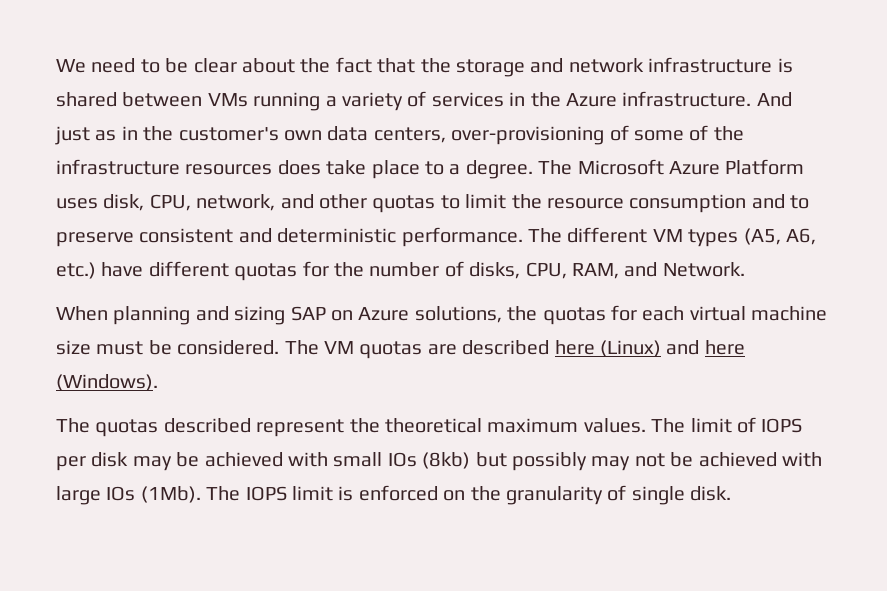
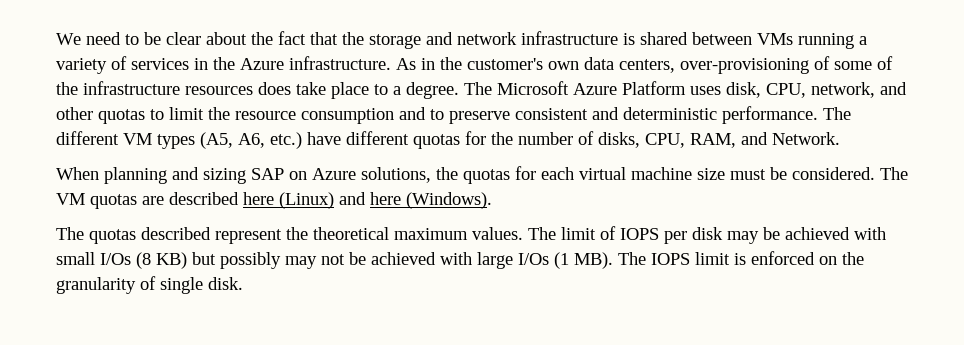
- And just as in the customer's own data centers, over-provisioning of some of the infrastructure resources does take place to a degree.
+ As in the customer's own data centers, over-provisioning of some of the infrastructure resources does take place to a degree.
- The limit of IOPS per disk may be achieved with small IOs (8kb) but possibly may not be achieved with large IOs (1Mb). The IOPS limit is enforced on the granularity of single disk.
+ The limit of IOPS per disk may be achieved with small I/Os (8 KB) but possibly may not be achieved with large I/Os (1 MB). The IOPS limit is enforced on the granularity of single disk.

